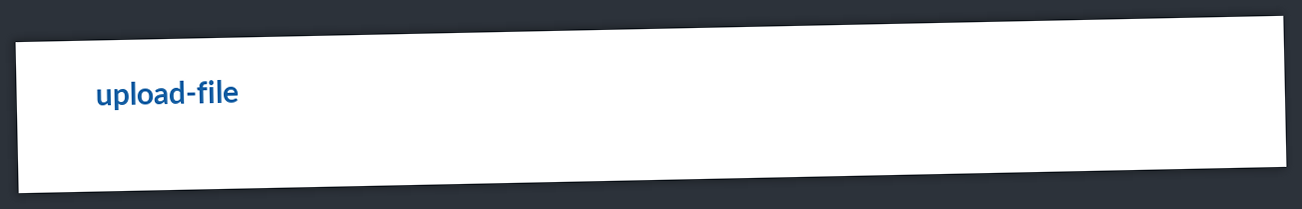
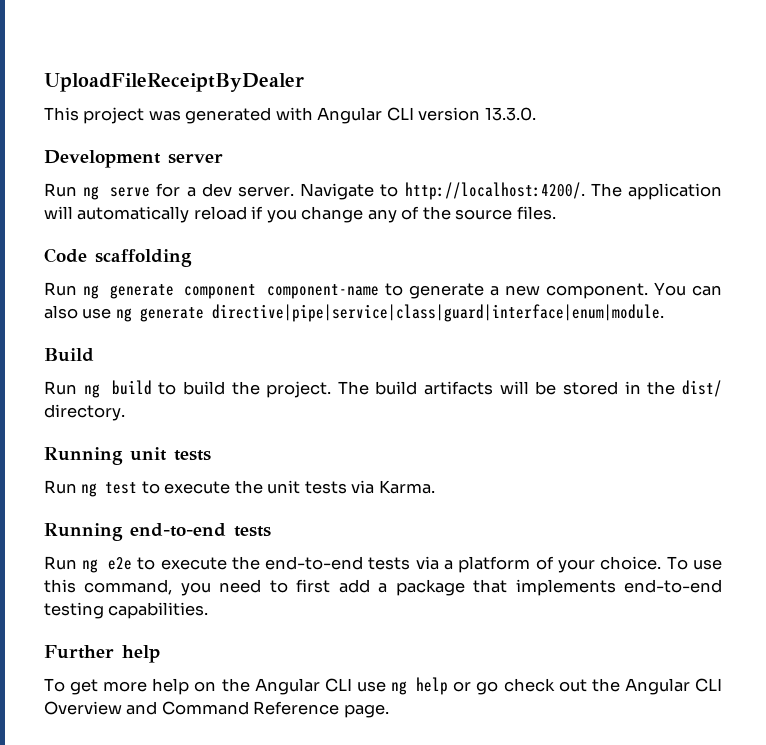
- upload-file
+ UploadFileReceiptByDealer
+ This project was generated with Angular CLI version 13.3.0.
+ Development server
+ Run ng serve for a dev server. Navigate to http://localhost:4200/. The application will automatically reload if you change any of the source files.
+ Code scaffolding
+ Run ng generate component component-name to generate a new component. You can also use ng generate directive|pipe|service|class|guard|interface|enum|module.
+ Build
+ Run ng build to build the project. The build artifacts will be stored in the dist/ directory.
+ Running unit tests
+ Run ng test to execute the unit tests via Karma.
+ Running end-to-end tests
+ Run ng e2e to execute the end-to-end tests via a platform of your choice. To use this command, you need to first add a package that implements end-to-end testing capabilities.
+ Further help
+ To get more help on the Angular CLI use ng help or go check out the Angular CLI Overview and Command Reference page.

